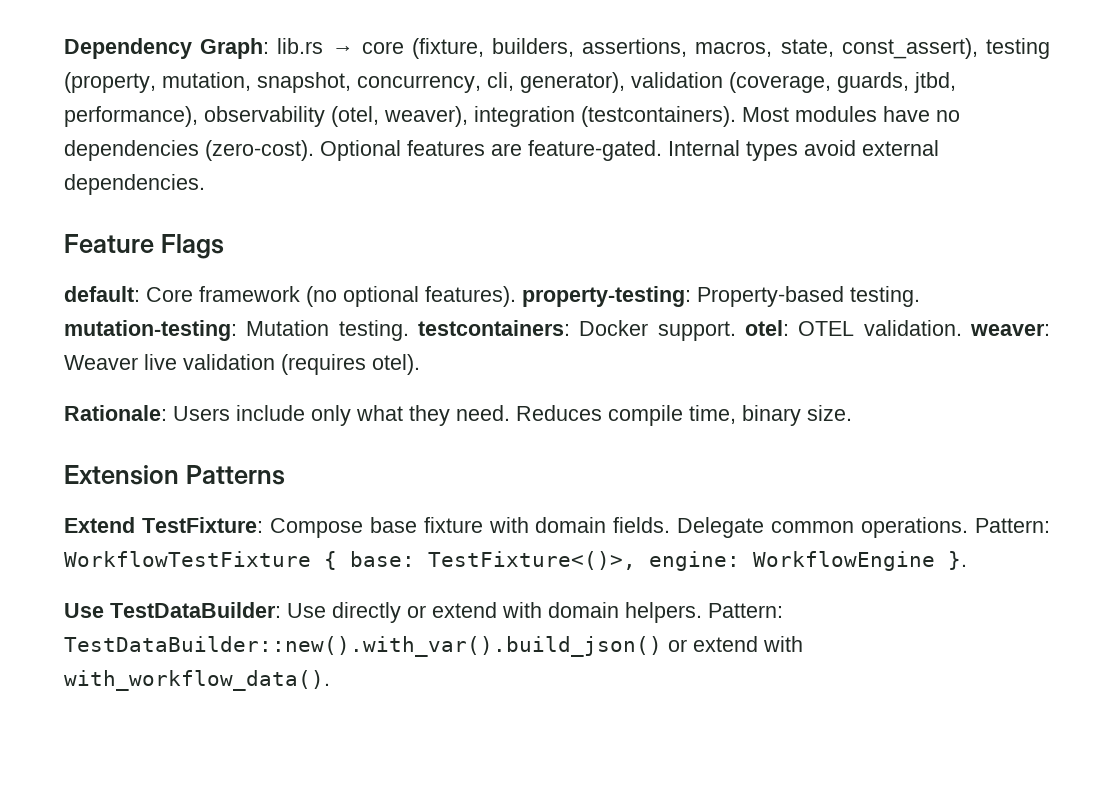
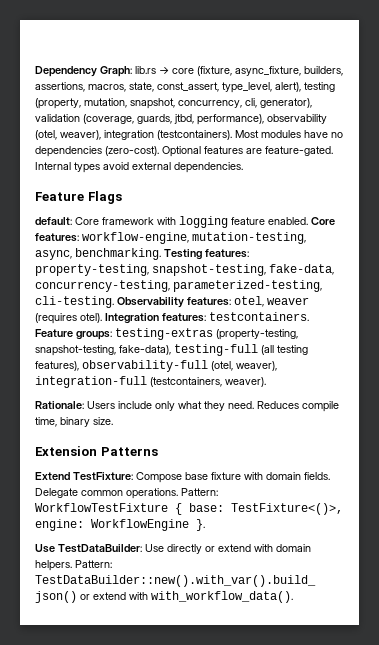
- Dependency Graph: lib.rs → core (fixture, builders, assertions, macros, state, const_assert), testing (property, mutation, snapshot, concurrency, cli, generator), validation (coverage, guards, jtbd, performance), observability (otel, weaver), integration (testcontainers).
+ Dependency Graph: lib.rs → core (fixture, async_fixture, builders, assertions, macros, state, const_assert, type_level, alert), testing (property, mutation, snapshot, concurrency, cli, generator), validation (coverage, guards, jtbd, performance), observability (otel, weaver), integration (testcontainers).
- default: Core framework (no optional features). property-testing: Property-based testing. mutation-testing: Mutation testing. testcontainers: Docker support. otel: OTEL validation. weaver: Weaver live validation (requires otel).
+ default: Core framework with logging feature enabled. Core features: workflow-engine, mutation-testing, async, benchmarking. Testing features: property-testing, snapshot-testing, fake-data, concurrency-testing, parameterized-testing, cli-testing. Observability features: otel, weaver (requires otel). Integration features: testcontainers. Feature groups: testing-extras (property-testing, snapshot-testing, fake-data), testing-full (all testing features), observability-full (otel, weaver), integration-full (testcontainers, weaver).

